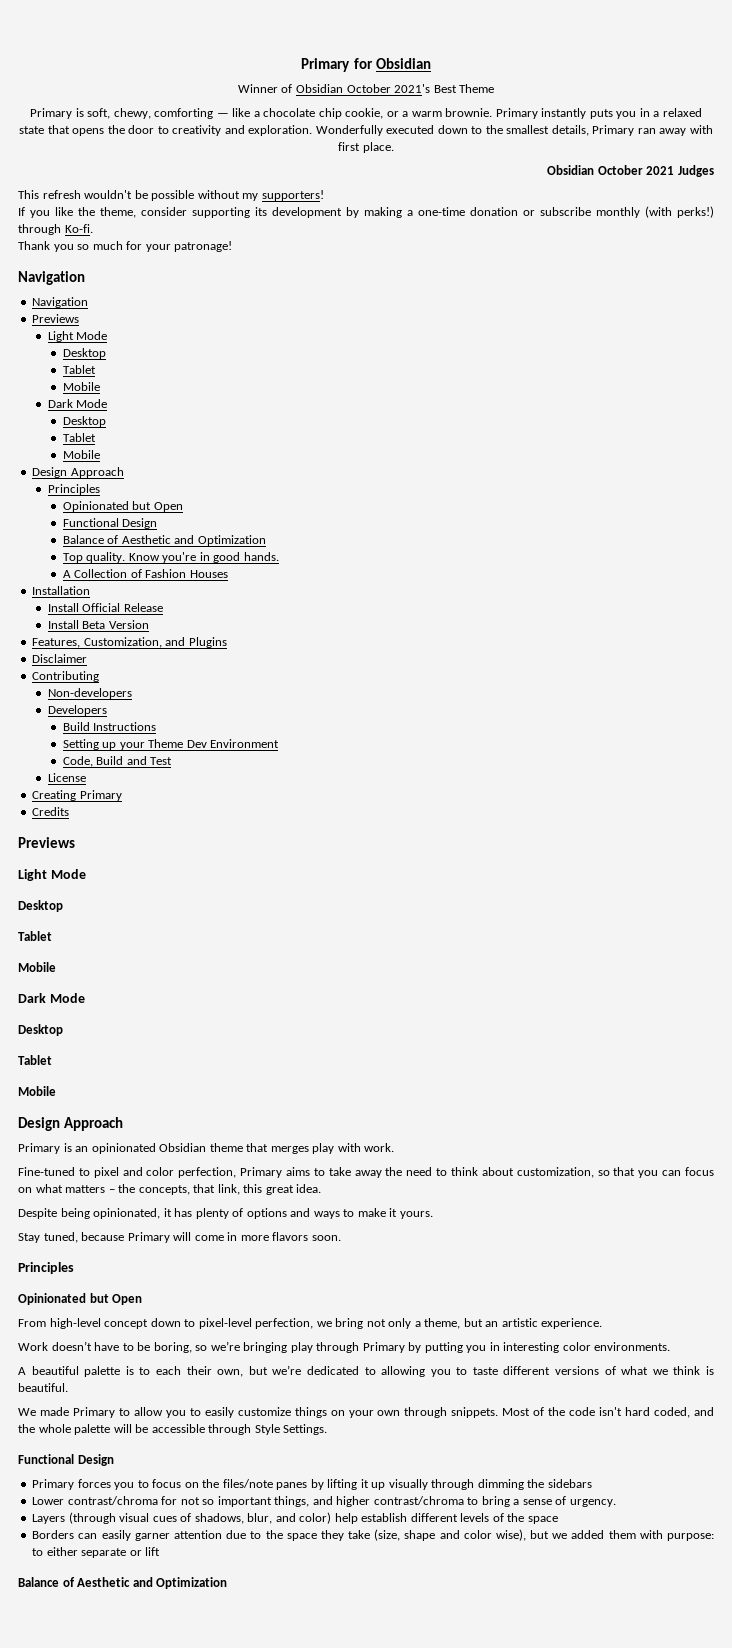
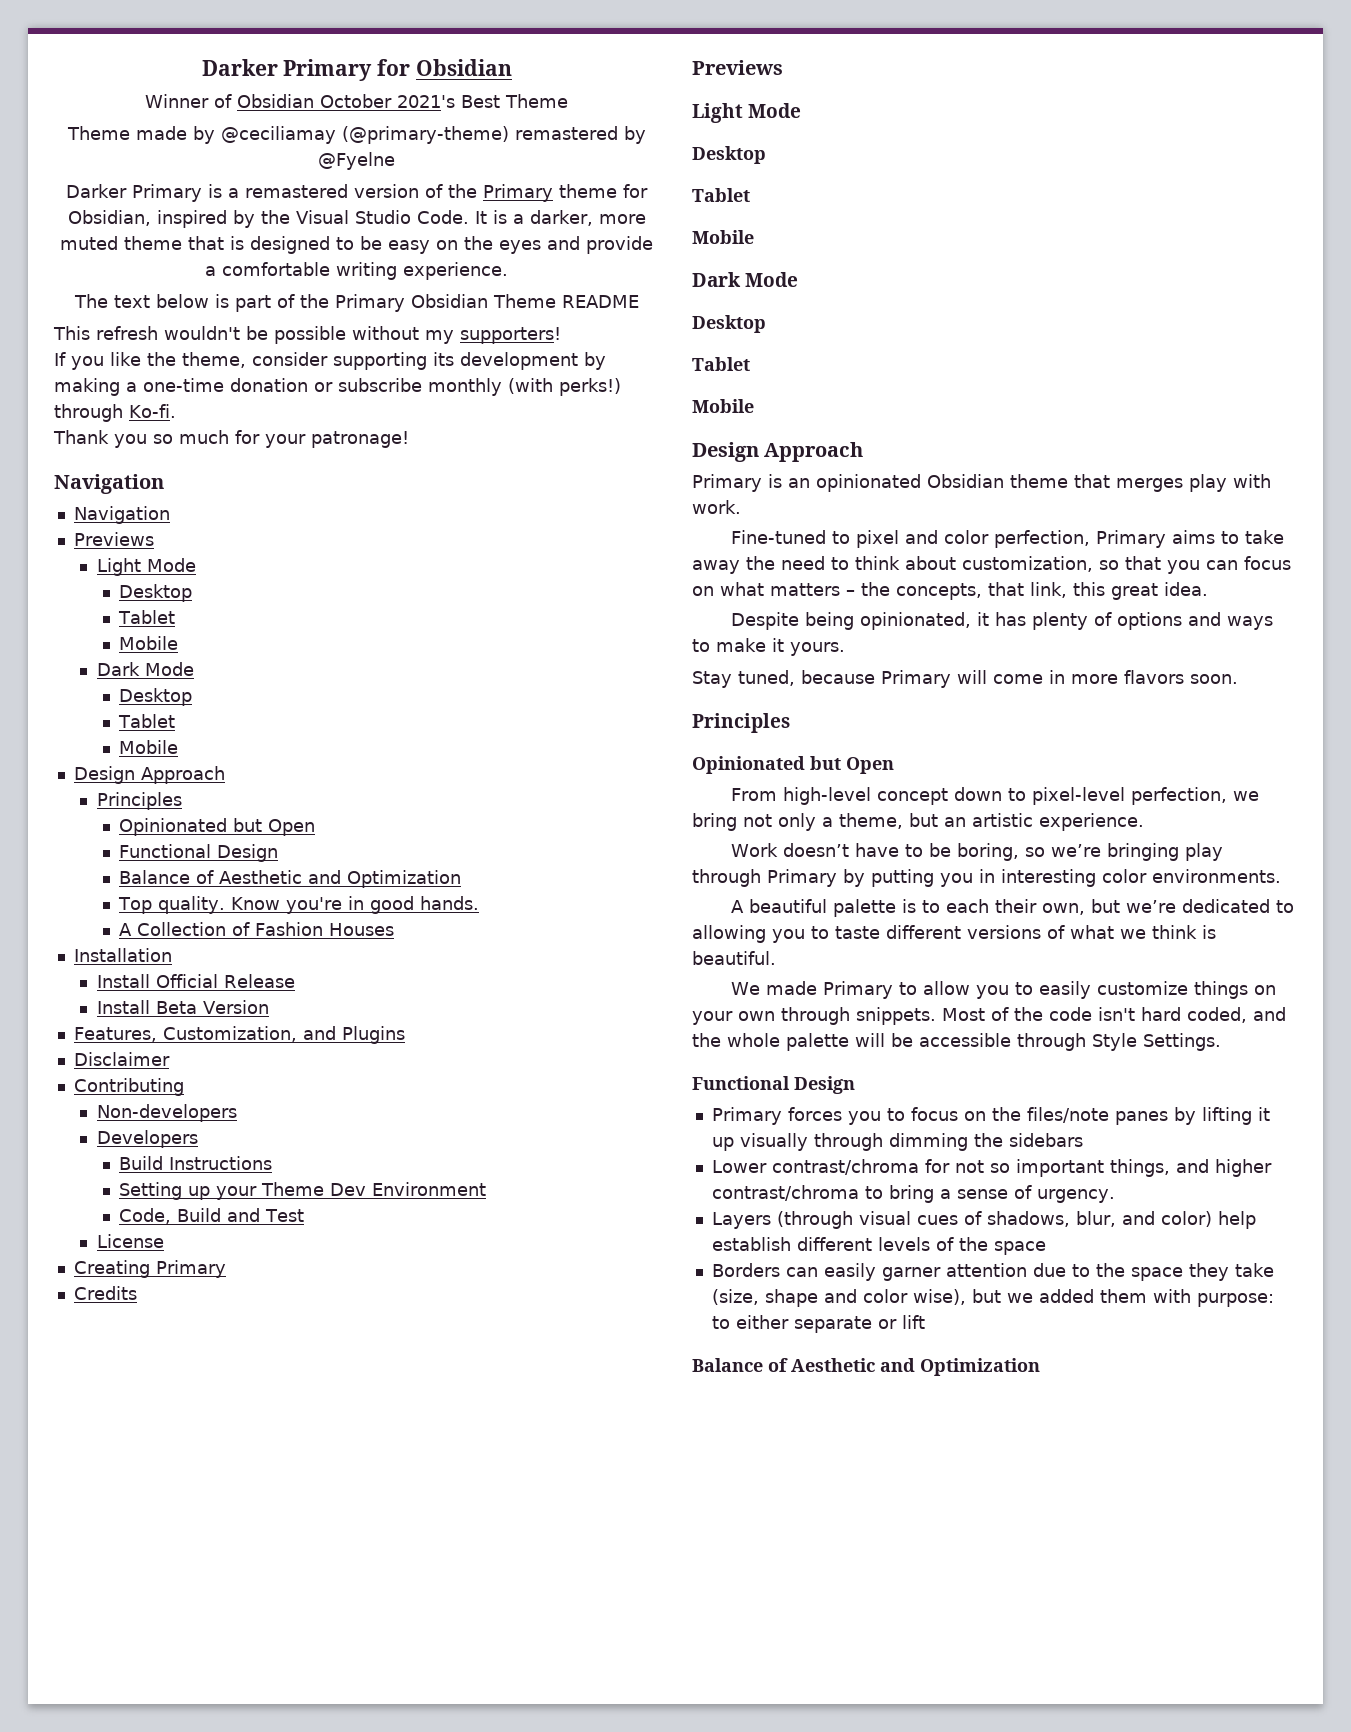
- Primary for Obsidian
+ Darker Primary for Obsidian
- Primary is soft, chewy, comforting — like a chocolate chip cookie, or a warm brownie. Primary instantly puts you in a relaxed state that opens the door to creativity and exploration. Wonderfully executed down to the smallest details, Primary ran away with first place.
- Obsidian October 2021 Judges
+ Theme made by @ceciliamay (@primary-theme) remastered by @Fyelne
+ Darker Primary is a remastered version of the Primary theme for Obsidian, inspired by the Visual Studio Code. It is a darker, more muted theme that is designed to be easy on the eyes and provide a comfortable writing experience.
+ The text below is part of the Primary Obsidian Theme README

